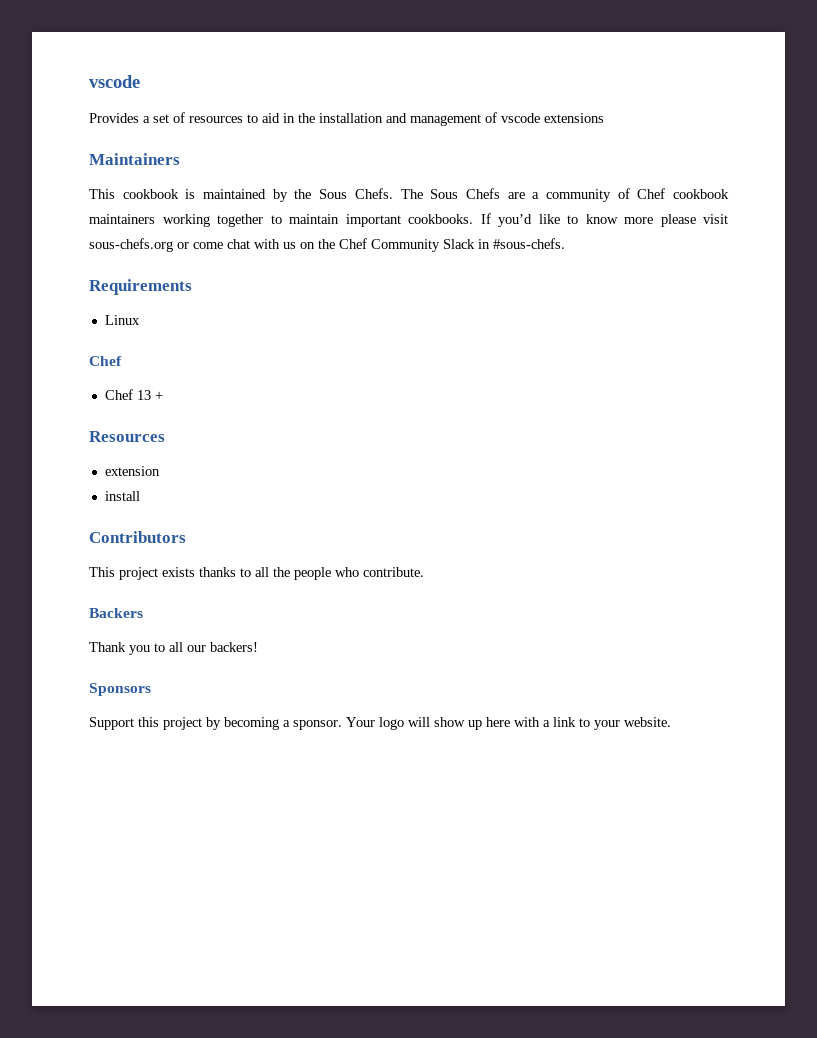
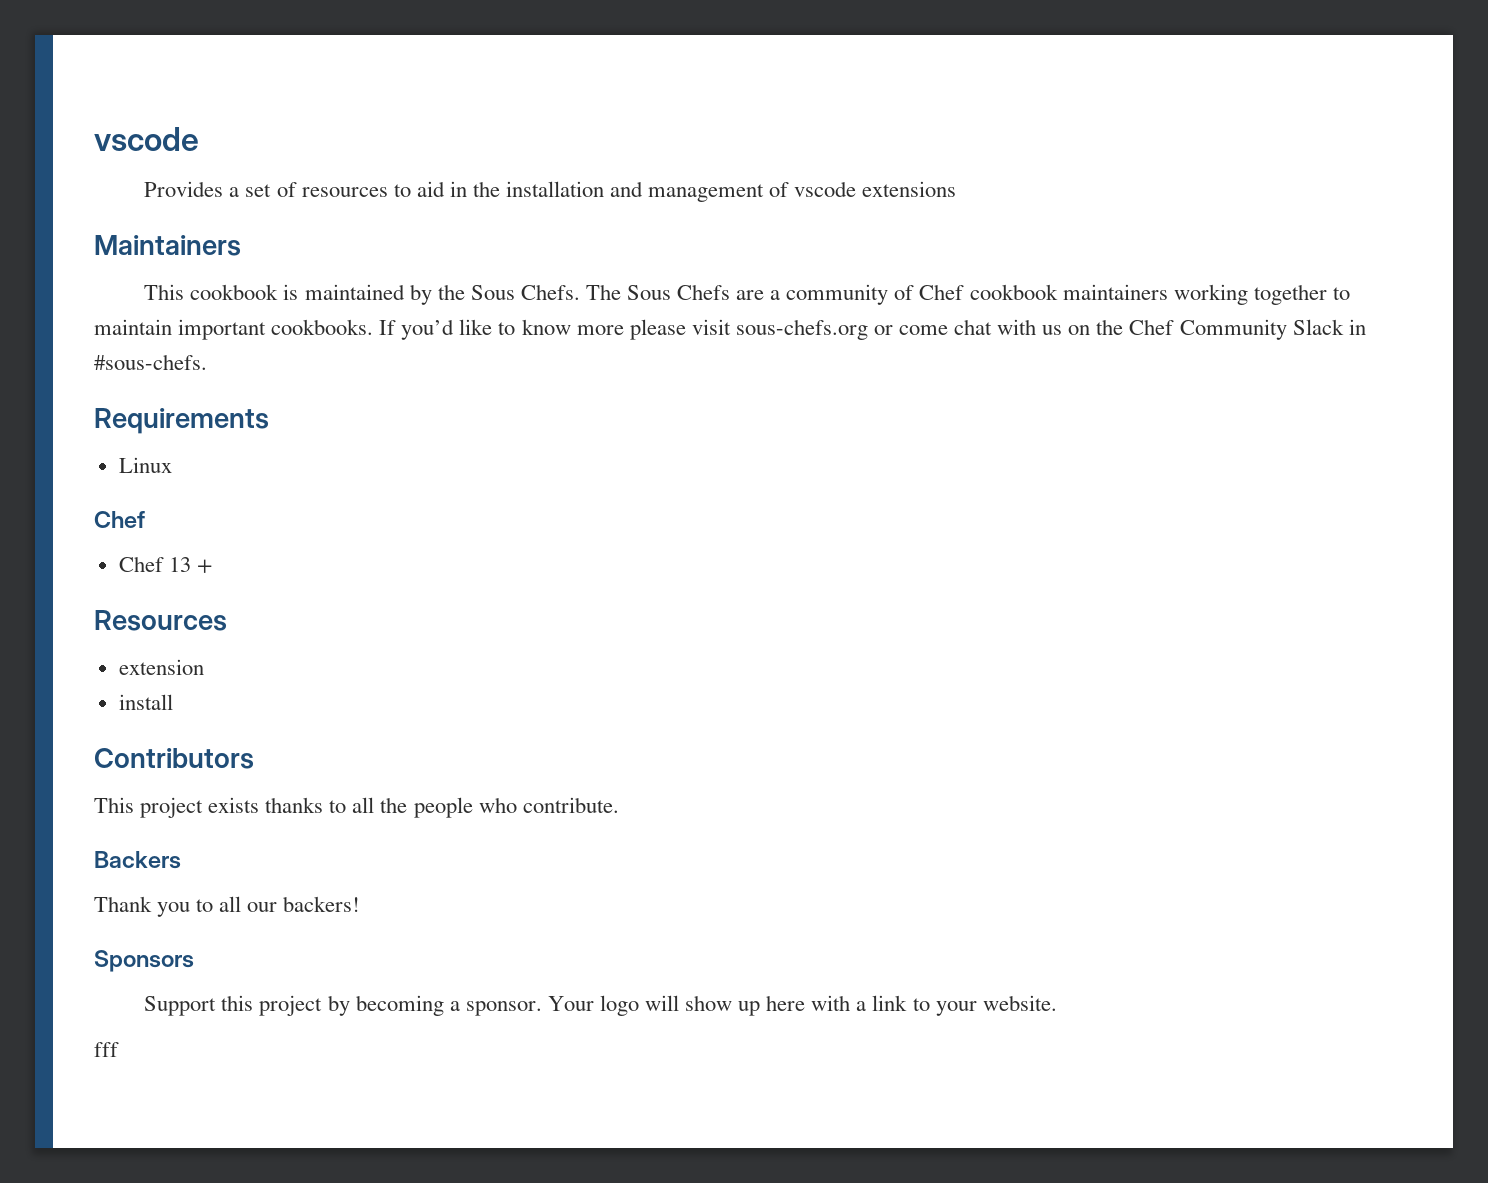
+ fff

